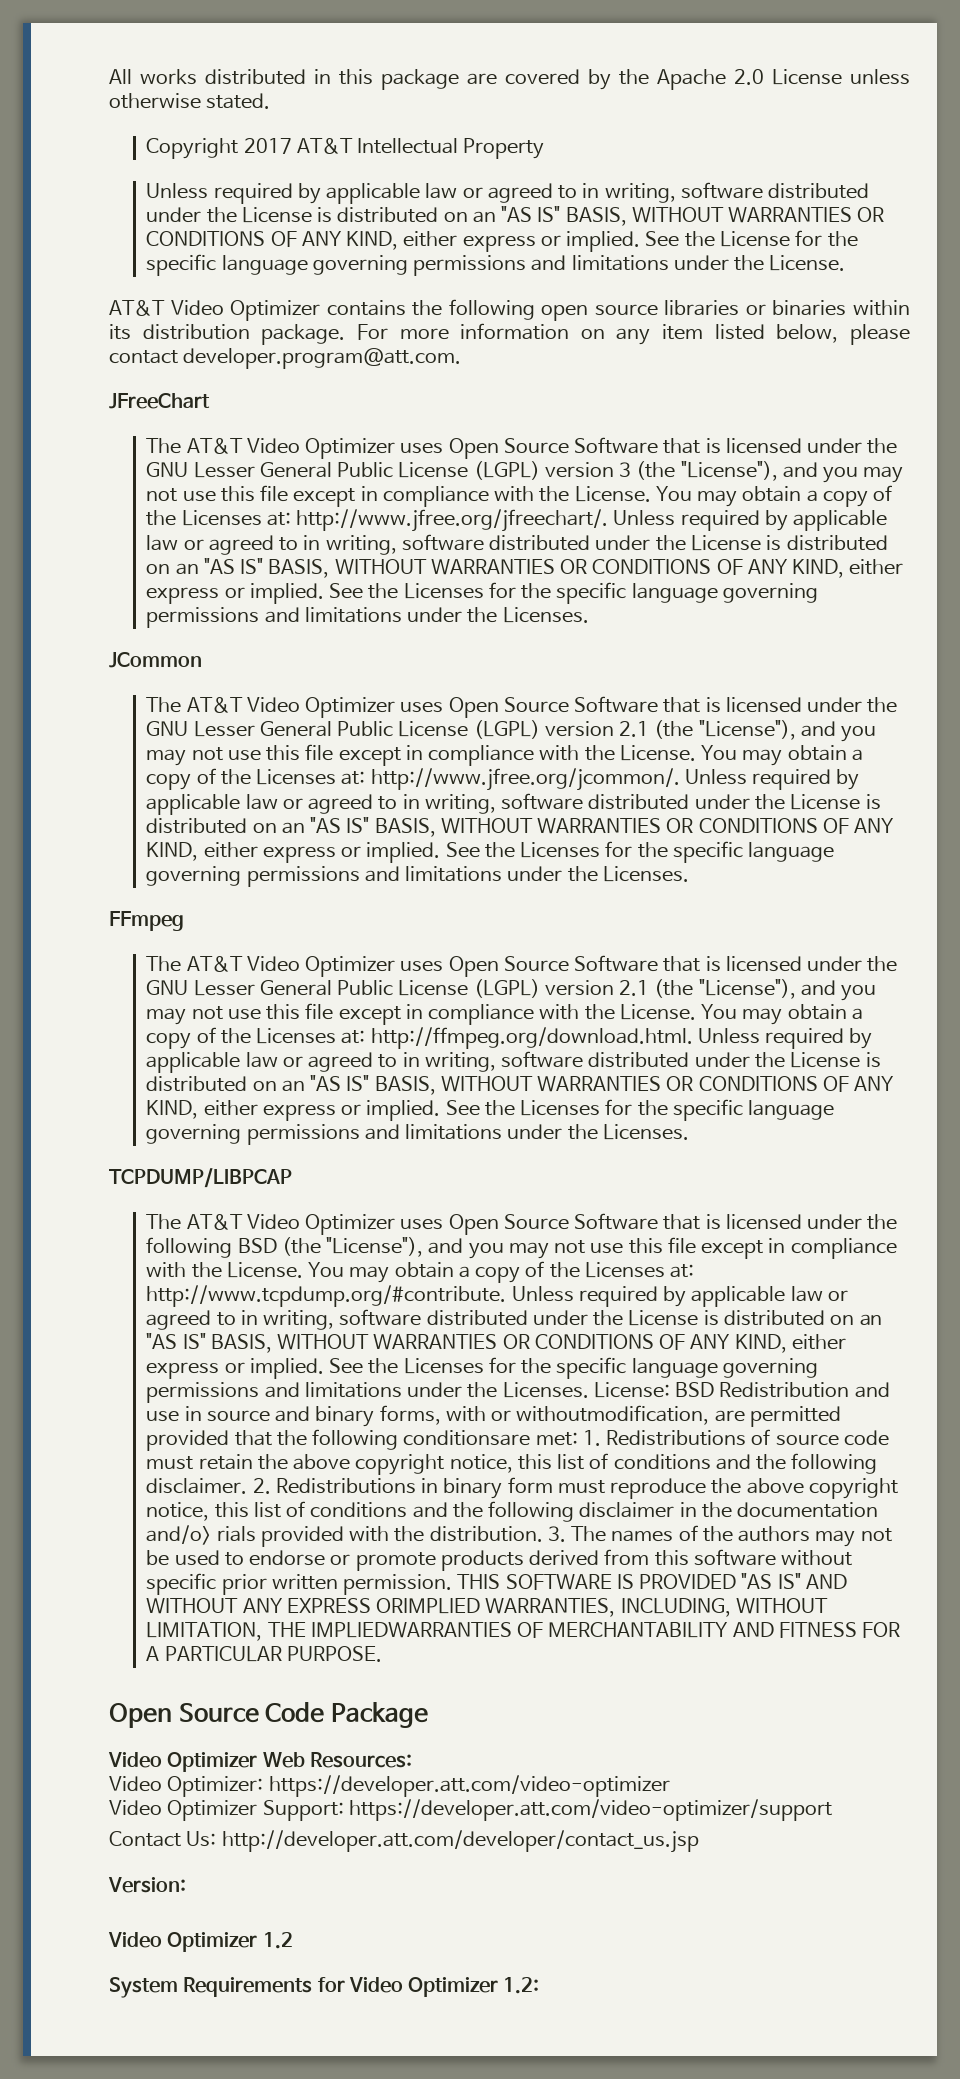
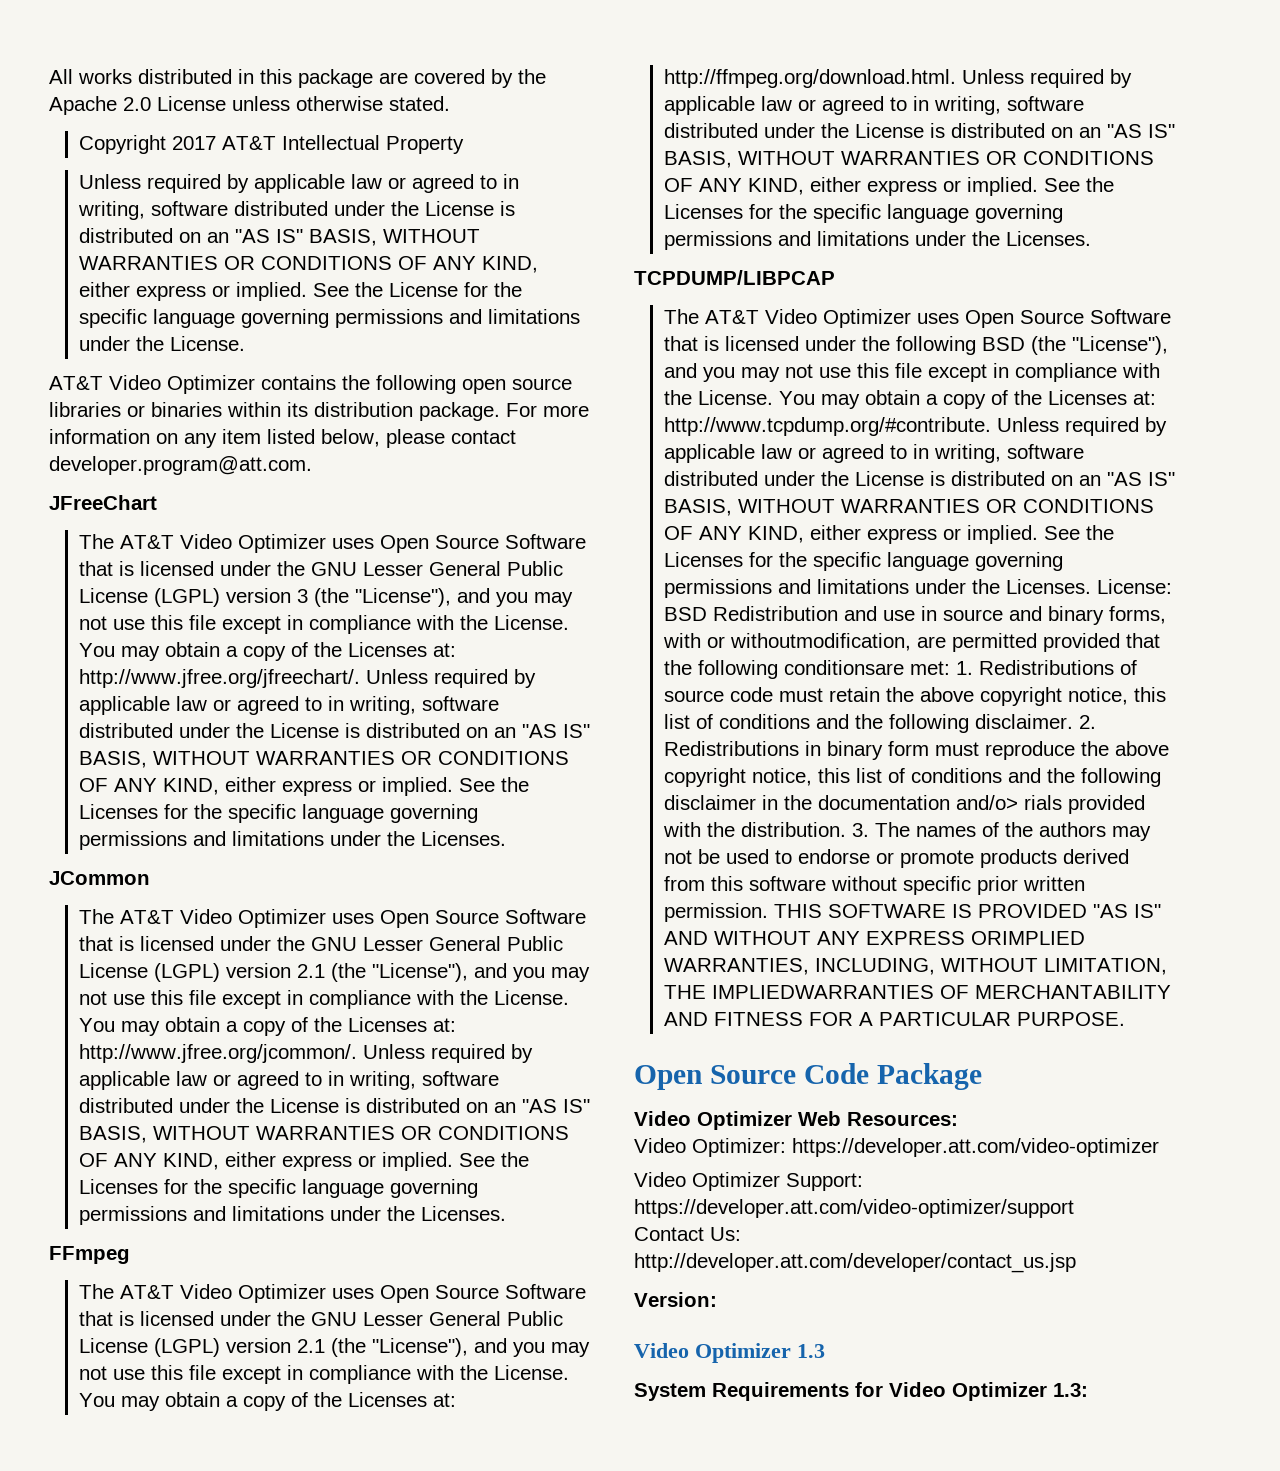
- Video Optimizer 1.2
+ Video Optimizer 1.3
- System Requirements for Video Optimizer 1.2:
+ System Requirements for Video Optimizer 1.3:

